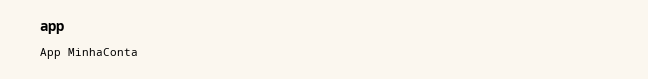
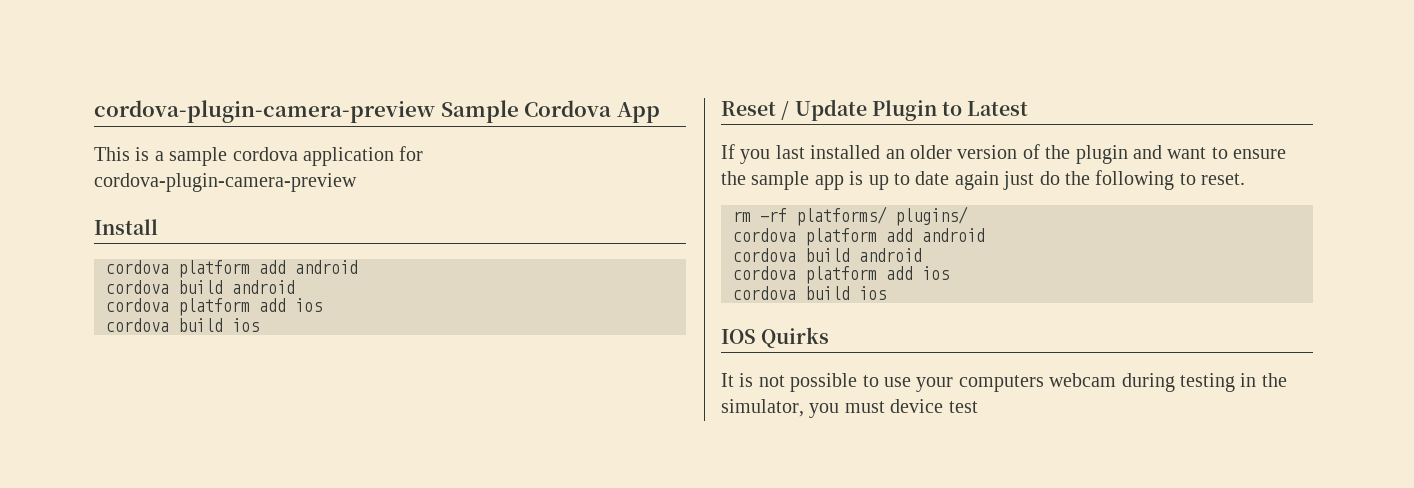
- app
- App MinhaConta
+ cordova-plugin-camera-preview Sample Cordova App
+ This is a sample cordova application for cordova-plugin-camera-preview
+ Install
+ cordova platform add android
+ cordova build android
+ cordova platform add ios
+ cordova build ios
+ Reset / Update Plugin to Latest
+ If you last installed an older version of the plugin and want to ensure the sample app is up to date again just do the following to reset.
+ rm -rf platforms/ plugins/
+ cordova platform add android
+ cordova build android
+ cordova platform add ios
+ cordova build ios
+ IOS Quirks
+ It is not possible to use your computers webcam during testing in the simulator, you must device test

